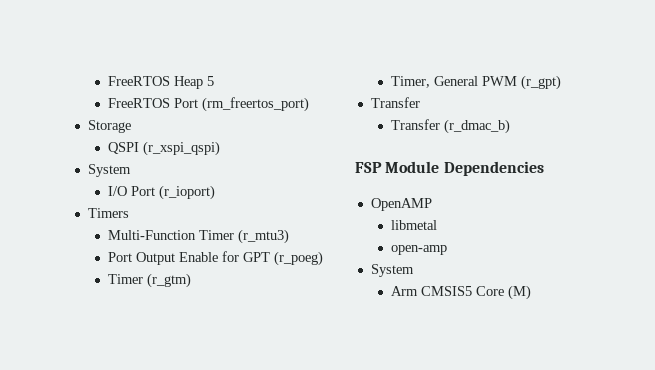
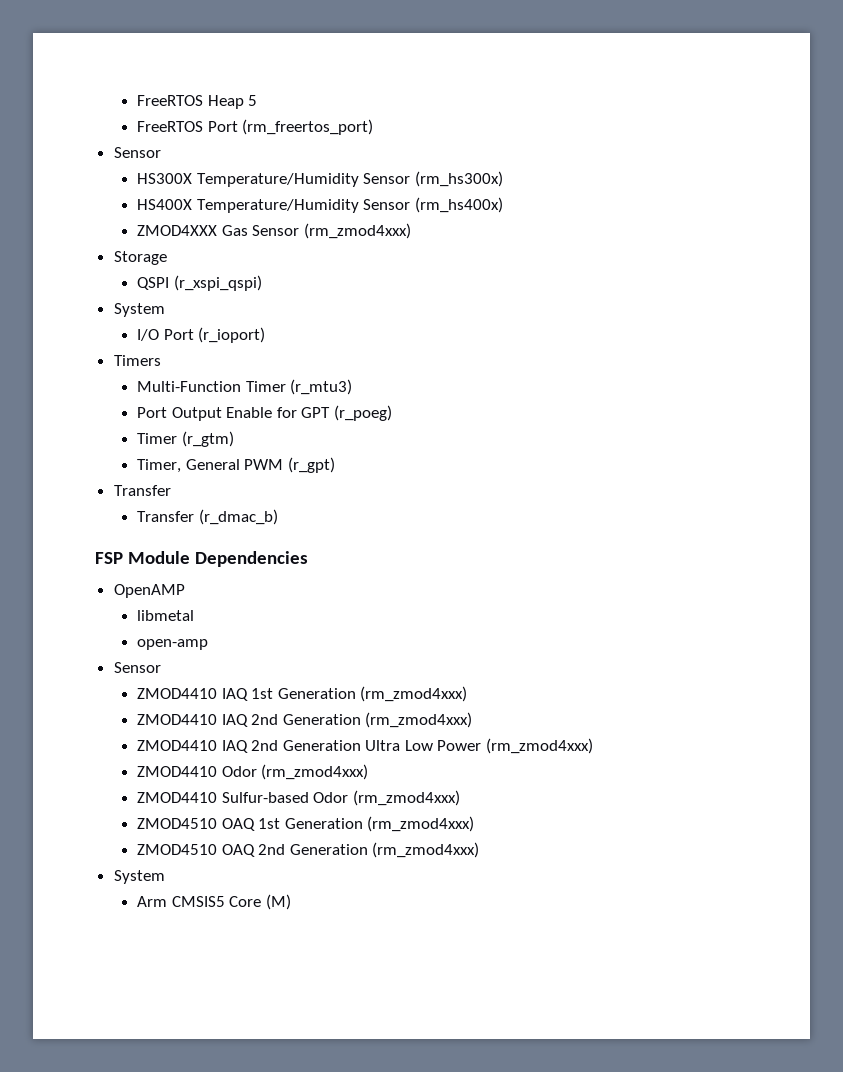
  FreeRTOS Port (rm_freertos_port)
+ Sensor
+ HS300X Temperature/Humidity Sensor (rm_hs300x)
+ HS400X Temperature/Humidity Sensor (rm_hs400x)
+ ZMOD4XXX Gas Sensor (rm_zmod4xxx)
  open-amp
+ Sensor
+ ZMOD4410 IAQ 1st Generation (rm_zmod4xxx)
+ ZMOD4410 IAQ 2nd Generation (rm_zmod4xxx)
+ ZMOD4410 IAQ 2nd Generation Ultra Low Power (rm_zmod4xxx)
+ ZMOD4410 Odor (rm_zmod4xxx)
+ ZMOD4410 Sulfur-based Odor (rm_zmod4xxx)
+ ZMOD4510 OAQ 1st Generation (rm_zmod4xxx)
+ ZMOD4510 OAQ 2nd Generation (rm_zmod4xxx)

